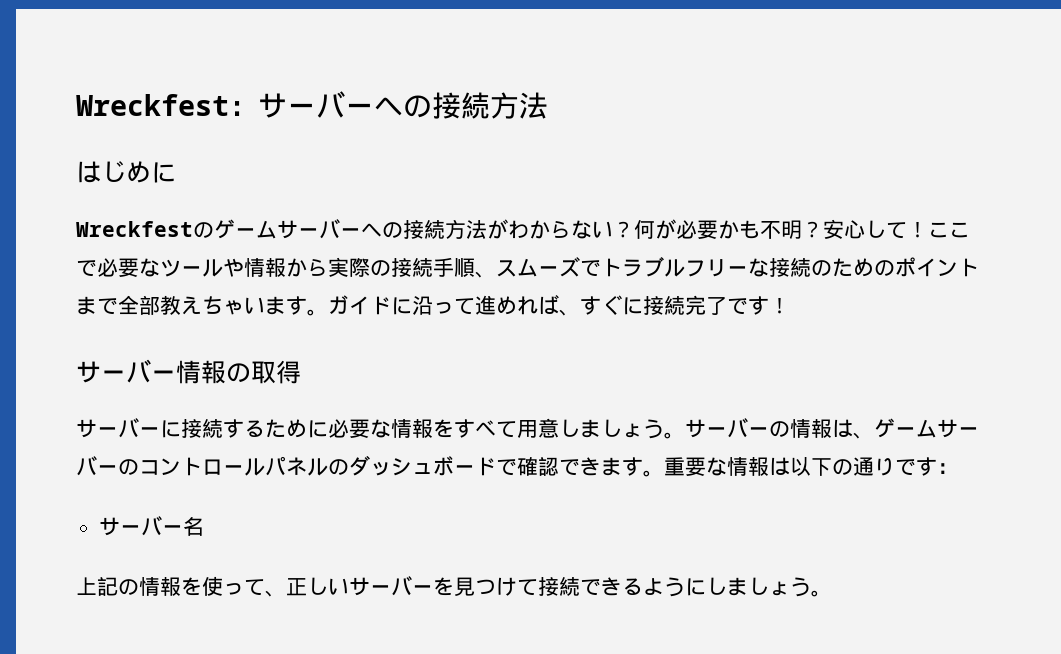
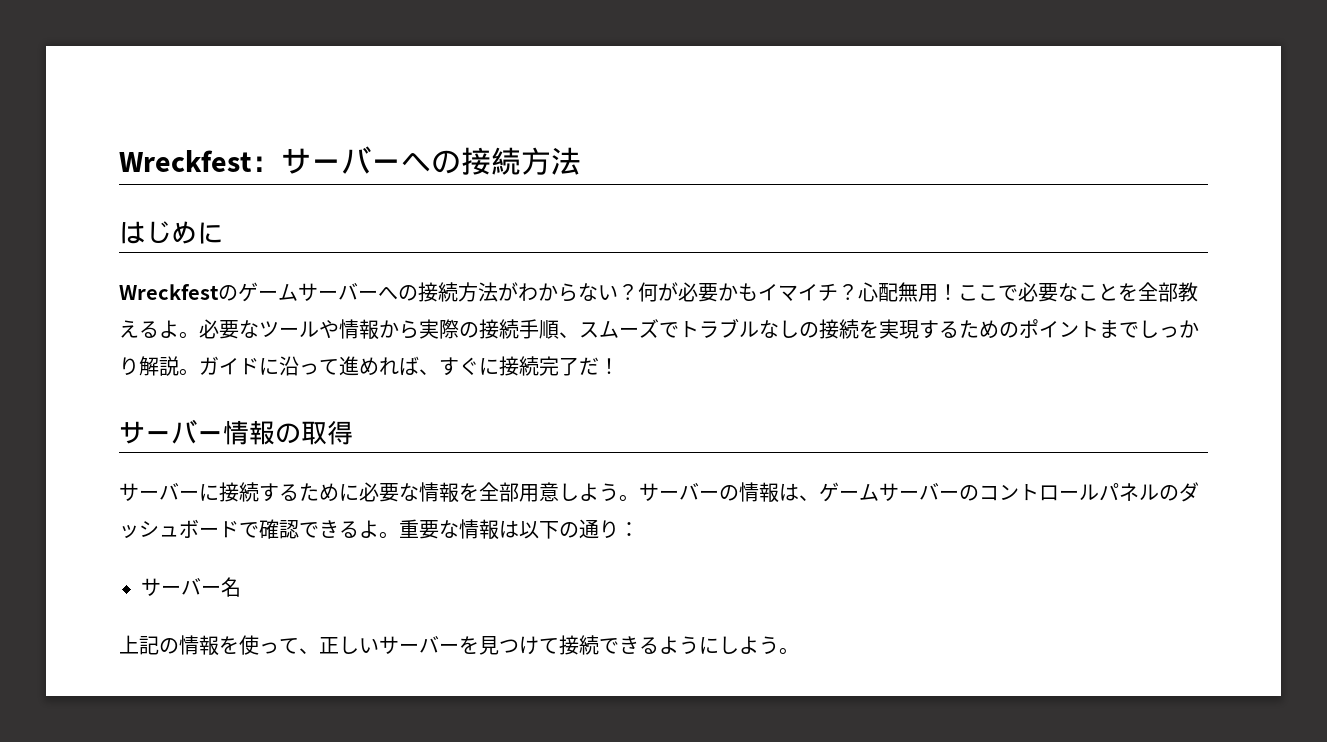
- 何が必要かも不明？安心して！ここで必要なツールや情報から実際の接続手順、スムーズでトラブルフリーな接続のためのポイントまで全部教えちゃいます。
+ 何が必要かもイマイチ？心配無用！ここで必要なことを全部教えるよ。必要なツールや情報から実際の接続手順、スムーズでトラブルなしの接続を実現するためのポイントまでしっかり解説。
- ガイドに沿って進めれば、すぐに接続完了です！
+ ガイドに沿って進めれば、すぐに接続完了だ！
- サーバーに接続するために必要な情報をすべて用意しましょう。
+ サーバーに接続するために必要な情報を全部用意しよう。
- サーバーの情報は、ゲームサーバーのコントロールパネルのダッシュボードで確認できます。
+ サーバーの情報は、ゲームサーバーのコントロールパネルのダッシュボードで確認できるよ。
- 重要な情報は以下の通りです：
+ 重要な情報は以下の通り：
- 上記の情報を使って、正しいサーバーを見つけて接続できるようにしましょう。
+ 上記の情報を使って、正しいサーバーを見つけて接続できるようにしよう。

